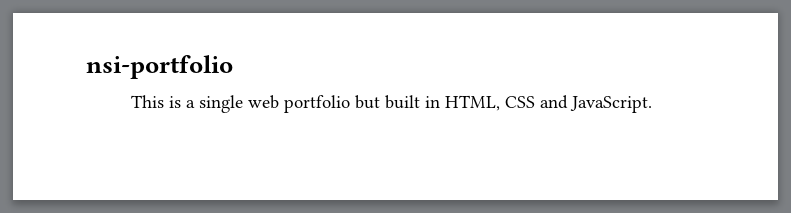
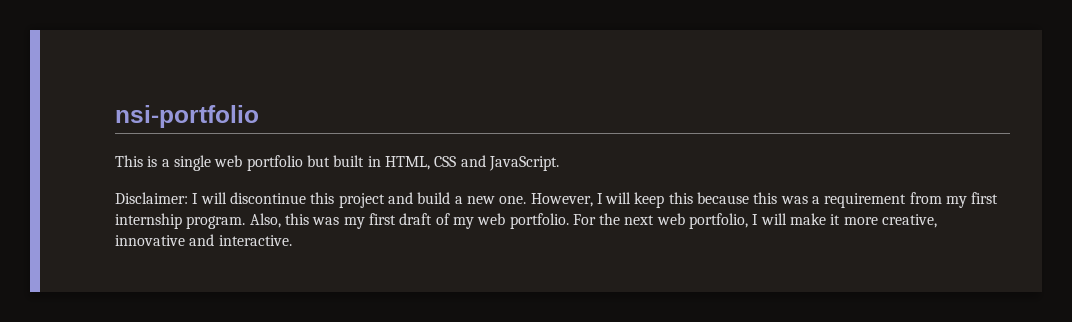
+ Disclaimer: I will discontinue this project and build a new one. However, I will keep this because this was a requirement from my first internship program. Also, this was my first draft of my web portfolio. For the next web portfolio, I will make it more creative, innovative and interactive.

